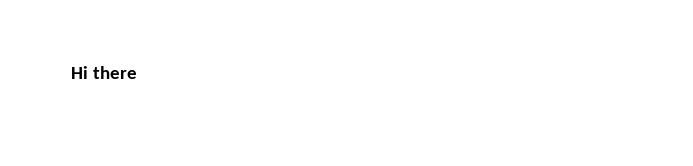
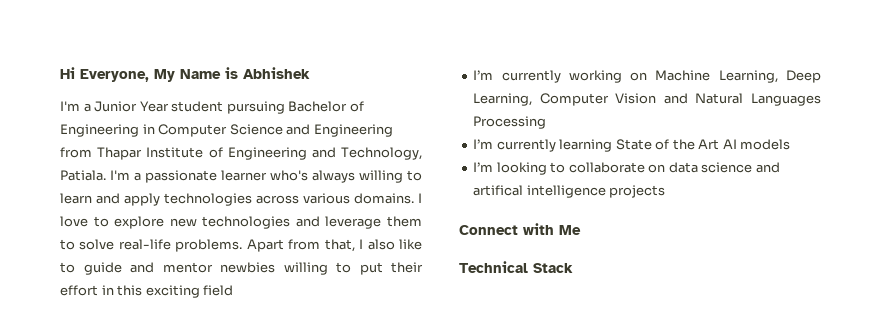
- Hi there
+ Hi Everyone, My Name is Abhishek
+ I'm a Junior Year student pursuing Bachelor of Engineering in Computer Science and Engineering from Thapar Institute of Engineering and Technology, Patiala. I'm a passionate learner who's always willing to learn and apply technologies across various domains. I love to explore new technologies and leverage them to solve real-life problems. Apart from that, I also like to guide and mentor newbies willing to put their effort in this exciting field
+ I’m currently working on Machine Learning, Deep Learning, Computer Vision and Natural Languages Processing
+ I’m currently learning State of the Art AI models
+ I’m looking to collaborate on data science and artifical intelligence projects
+ Connect with Me
+ Technical Stack

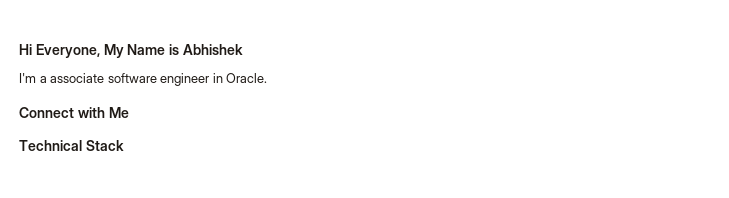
- I'm a Junior Year student pursuing Bachelor of Engineering in Computer Science and Engineering from Thapar Institute of Engineering and Technology, Patiala. I'm a passionate learner who's always willing to learn and apply technologies across various domains. I love to explore new technologies and leverage them to solve real-life problems. Apart from that, I also like to guide and mentor newbies willing to put their effort in this exciting field
- I’m currently working on Machine Learning, Deep Learning, Computer Vision and Natural Languages Processing
- I’m currently learning State of the Art AI models
- I’m looking to collaborate on data science and artifical intelligence projects
+ I'm a associate software engineer in Oracle.

